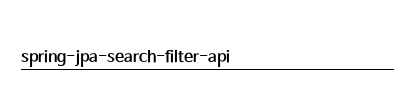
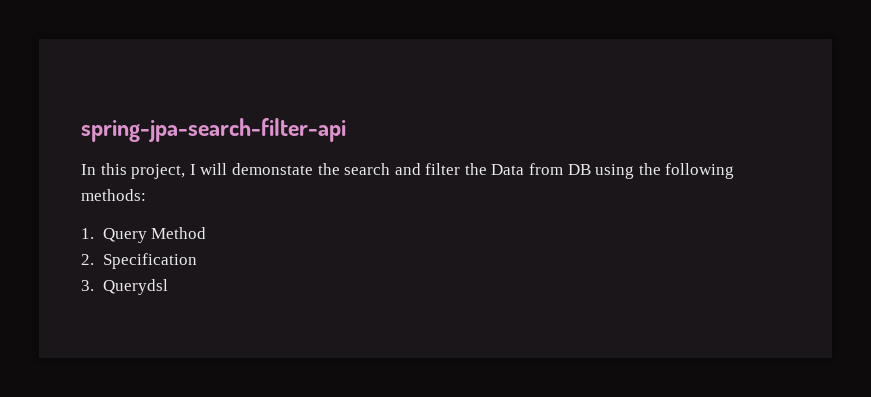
+ In this project, I will demonstate the search and filter the Data from DB using the following methods:
+ 1. Query Method
+ 2. Specification
+ 3. Querydsl

